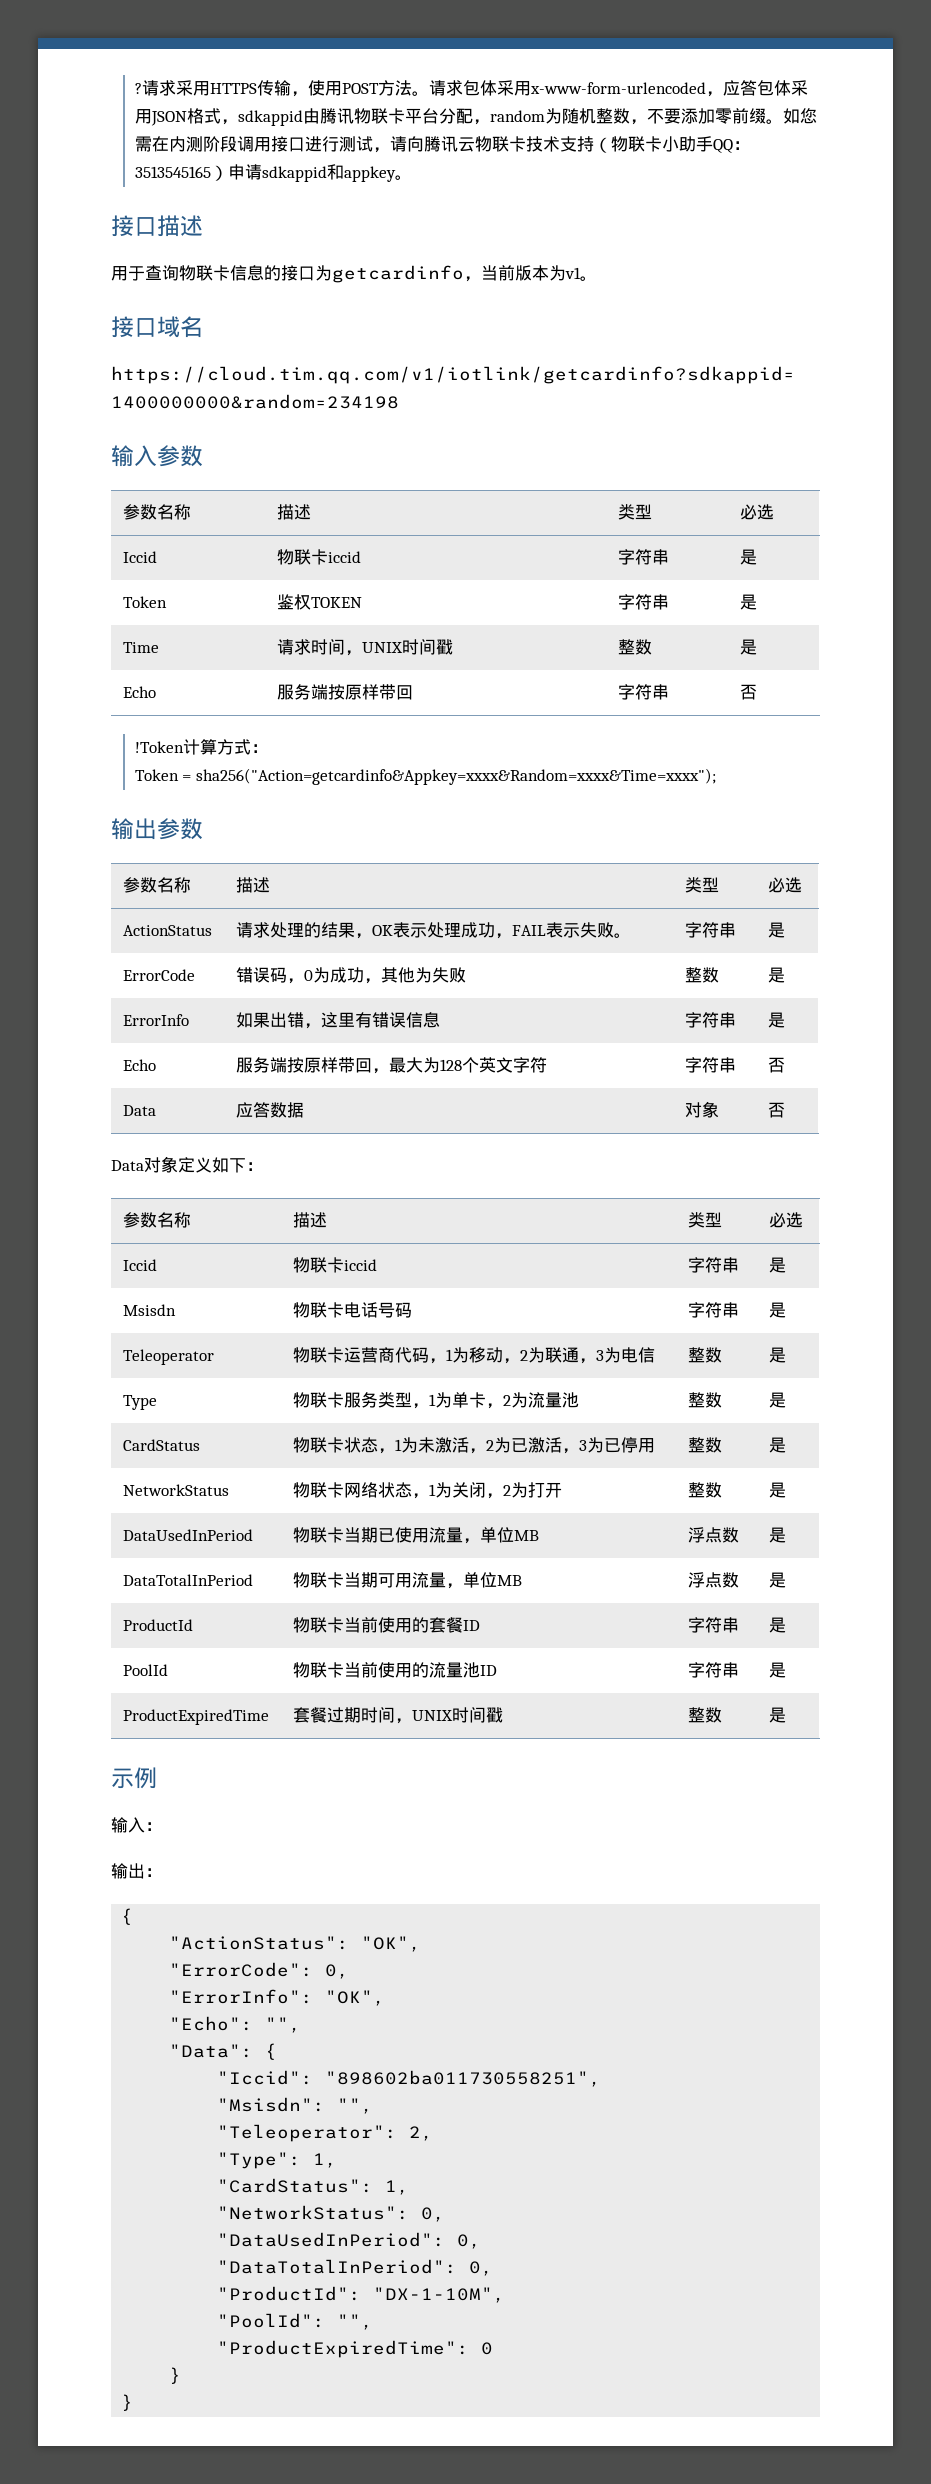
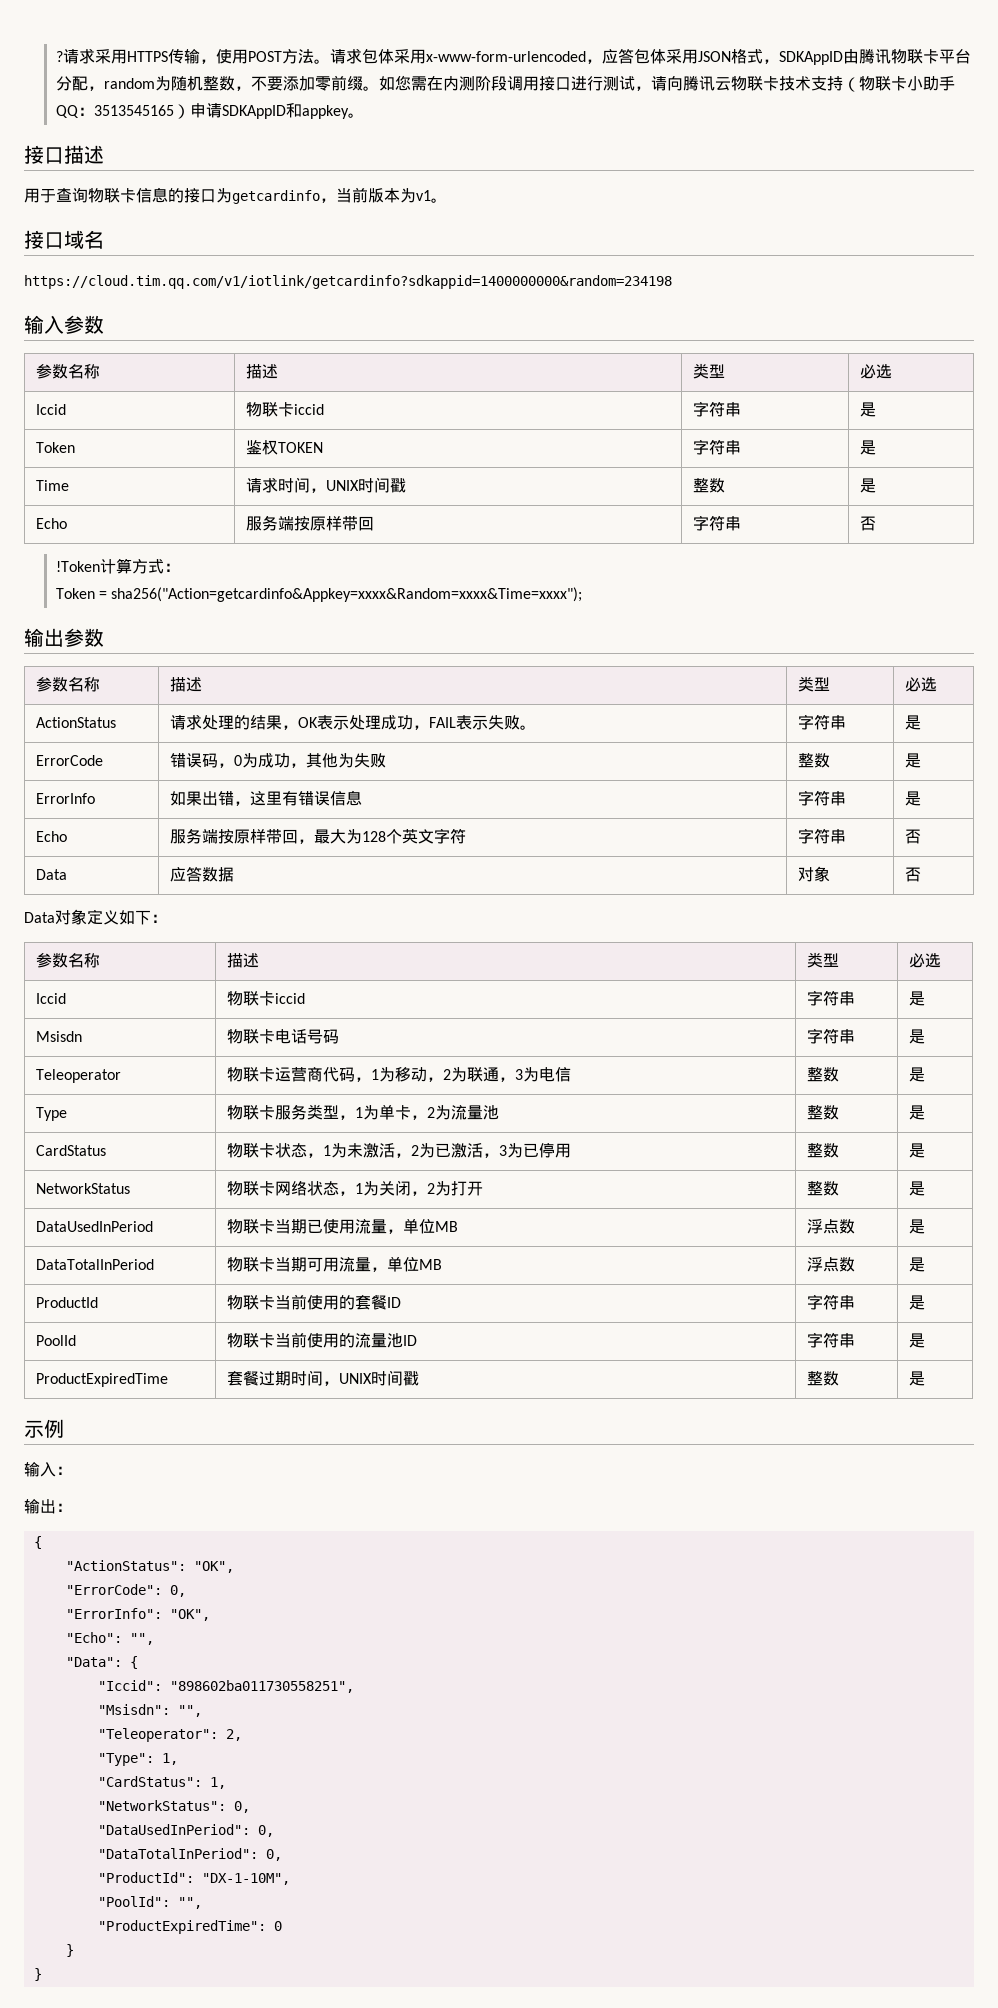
- 请求包体采用x-www-form-urlencoded，应答包体采用JSON格式，sdkappid由腾讯物联卡平台分配，random为随机整数，不要添加零前缀。
+ 请求包体采用x-www-form-urlencoded，应答包体采用JSON格式，SDKAppID由腾讯物联卡平台分配，random为随机整数，不要添加零前缀。
- 如您需在内测阶段调用接口进行测试，请向腾讯云物联卡技术支持（物联卡小助手QQ：3513545165）申请sdkappid和appkey。
+ 如您需在内测阶段调用接口进行测试，请向腾讯云物联卡技术支持（物联卡小助手QQ：3513545165）申请SDKAppID和appkey。

